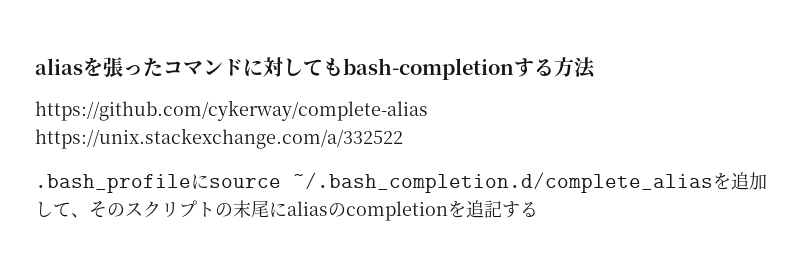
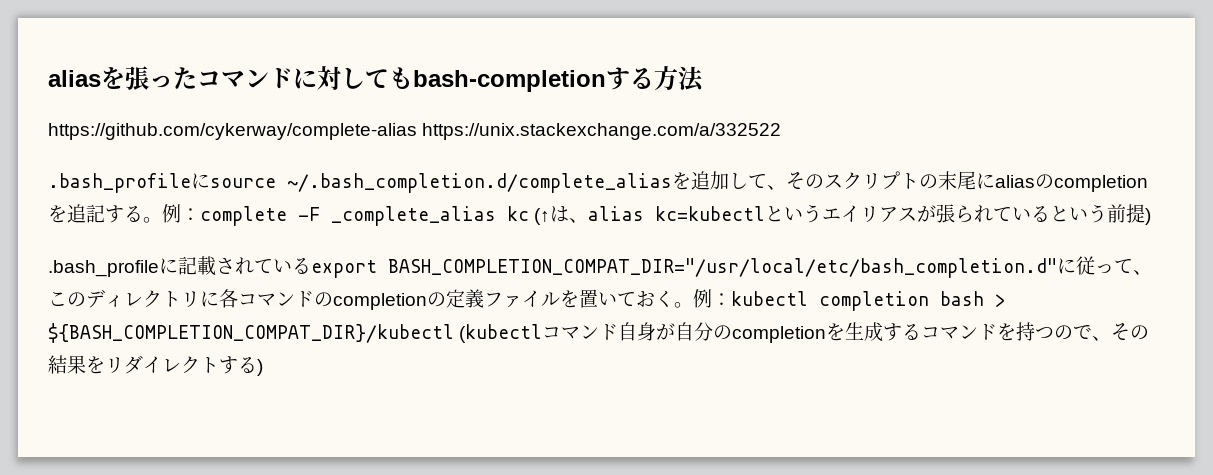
- .bash_profileにsource ~/.bash_completion.d/complete_aliasを追加して、そのスクリプトの末尾にaliasのcompletionを追記する
+ .bash_profileにsource ~/.bash_completion.d/complete_aliasを追加して、そのスクリプトの末尾にaliasのcompletionを追記する。例：complete -F _complete_alias kc (↑は、alias kc=kubectlというエイリアスが張られているという前提)
+ .bash_profileに記載されているexport BASH_COMPLETION_COMPAT_DIR="/usr/local/etc/bash_completion.d"に従って、このディレクトリに各コマンドのcompletionの定義ファイルを置いておく。例：kubectl completion bash > ${BASH_COMPLETION_COMPAT_DIR}/kubectl (kubectlコマンド自身が自分のcompletionを生成するコマンドを持つので、その結果をリダイレクトする)

